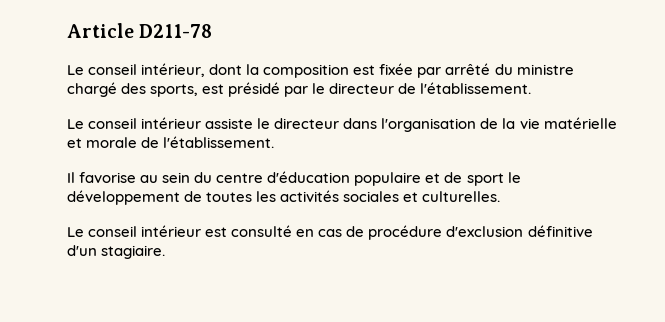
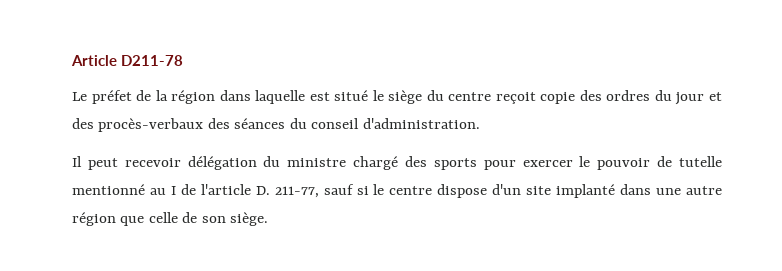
- Le conseil intérieur, dont la composition est fixée par arrêté du ministre chargé des sports, est présidé par le directeur de l'établissement.
- Le conseil intérieur assiste le directeur dans l'organisation de la vie matérielle et morale de l'établissement.
- Il favorise au sein du centre d'éducation populaire et de sport le développement de toutes les activités sociales et culturelles.
- Le conseil intérieur est consulté en cas de procédure d'exclusion définitive d'un stagiaire.
+ Le préfet de la région dans laquelle est situé le siège du centre reçoit copie des ordres du jour et des procès-verbaux des séances du conseil d'administration.
+ Il peut recevoir délégation du ministre chargé des sports pour exercer le pouvoir de tutelle mentionné au I de l'article D. 211-77, sauf si le centre dispose d'un site implanté dans une autre région que celle de son siège.

